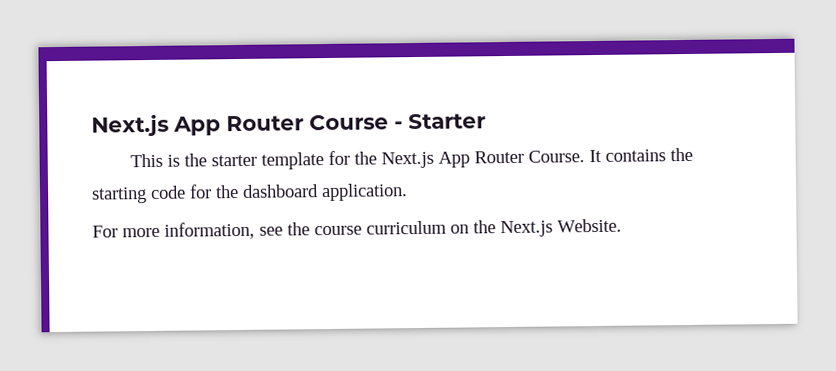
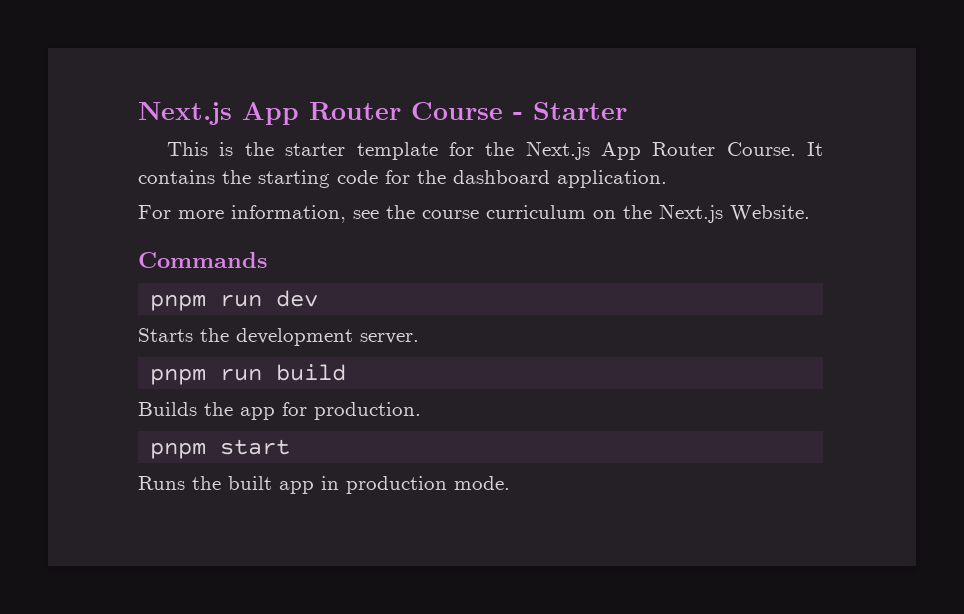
+ Commands
+ pnpm run dev
+ Starts the development server.
+ pnpm run build
+ Builds the app for production.
+ pnpm start
+ Runs the built app in production mode.

